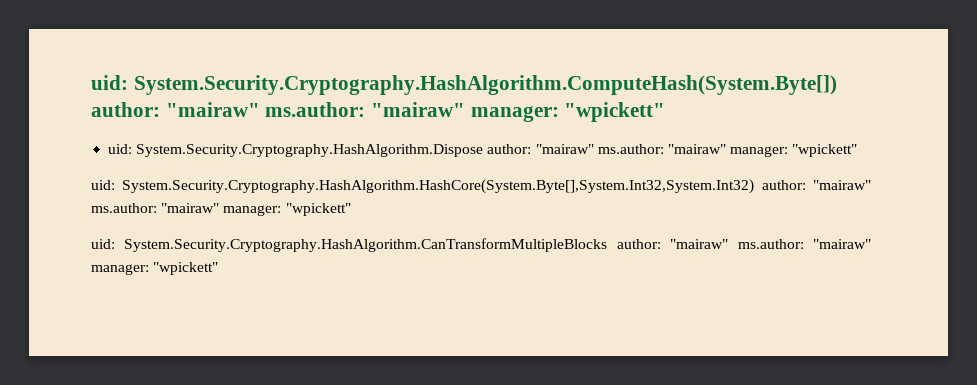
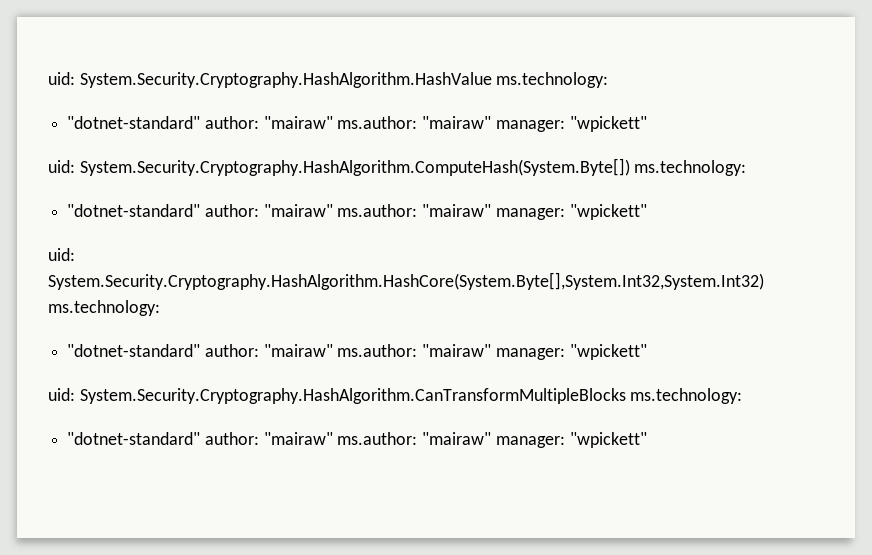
- uid: System.Security.Cryptography.HashAlgorithm.ComputeHash(System.Byte[]) author: "mairaw" ms.author: "mairaw" manager: "wpickett"
- uid: System.Security.Cryptography.HashAlgorithm.Dispose author: "mairaw" ms.author: "mairaw" manager: "wpickett"
+ uid: System.Security.Cryptography.HashAlgorithm.HashValue ms.technology:
+ "dotnet-standard" author: "mairaw" ms.author: "mairaw" manager: "wpickett"
+ uid: System.Security.Cryptography.HashAlgorithm.ComputeHash(System.Byte[]) ms.technology:
+ "dotnet-standard" author: "mairaw" ms.author: "mairaw" manager: "wpickett"
- uid: System.Security.Cryptography.HashAlgorithm.HashCore(System.Byte[],System.Int32,System.Int32) author: "mairaw" ms.author: "mairaw" manager: "wpickett"
+ uid: System.Security.Cryptography.HashAlgorithm.HashCore(System.Byte[],System.Int32,System.Int32) ms.technology:
+ "dotnet-standard" author: "mairaw" ms.author: "mairaw" manager: "wpickett"
- uid: System.Security.Cryptography.HashAlgorithm.CanTransformMultipleBlocks author: "mairaw" ms.author: "mairaw" manager: "wpickett"
+ uid: System.Security.Cryptography.HashAlgorithm.CanTransformMultipleBlocks ms.technology:
+ "dotnet-standard" author: "mairaw" ms.author: "mairaw" manager: "wpickett"

